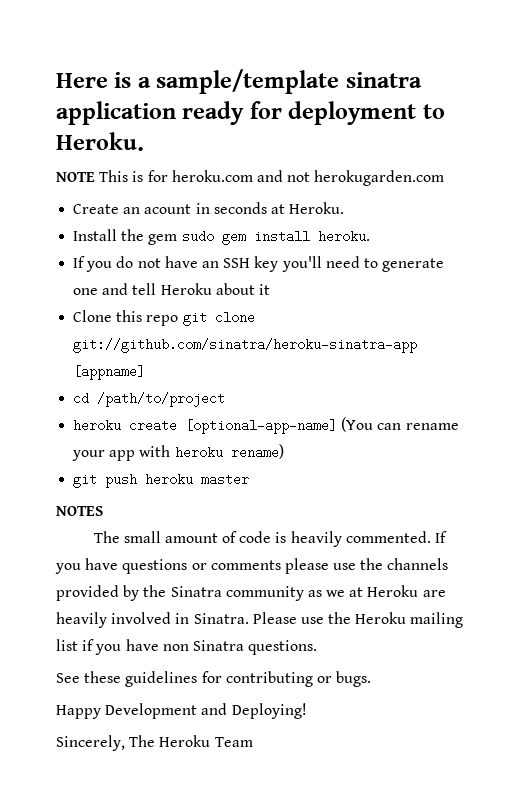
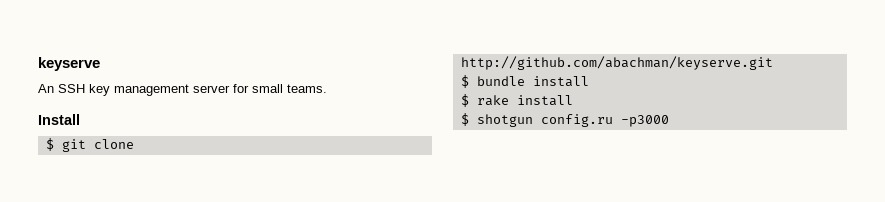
- Here is a sample/template sinatra application ready for deployment to Heroku.
- NOTE This is for heroku.com and not herokugarden.com
- Create an acount in seconds at Heroku.
- Install the gem sudo gem install heroku.
- If you do not have an SSH key you'll need to generate one and tell Heroku about it
- Clone this repo git clone git://github.com/sinatra/heroku-sinatra-app [appname]
- cd /path/to/project
- heroku create [optional-app-name] (You can rename your app with heroku rename)
- git push heroku master
- NOTES
- The small amount of code is heavily commented. If you have questions or comments please use the channels provided by the Sinatra community as we at Heroku are heavily involved in Sinatra. Please use the Heroku mailing list if you have non Sinatra questions.
- See these guidelines for contributing or bugs.
- Happy Development and Deploying!
- Sincerely, The Heroku Team
+ keyserve
+ An SSH key management server for small teams.
+ Install
+ $ git clone http://github.com/abachman/keyserve.git
+ $ bundle install
+ $ rake install
+ $ shotgun config.ru -p3000

